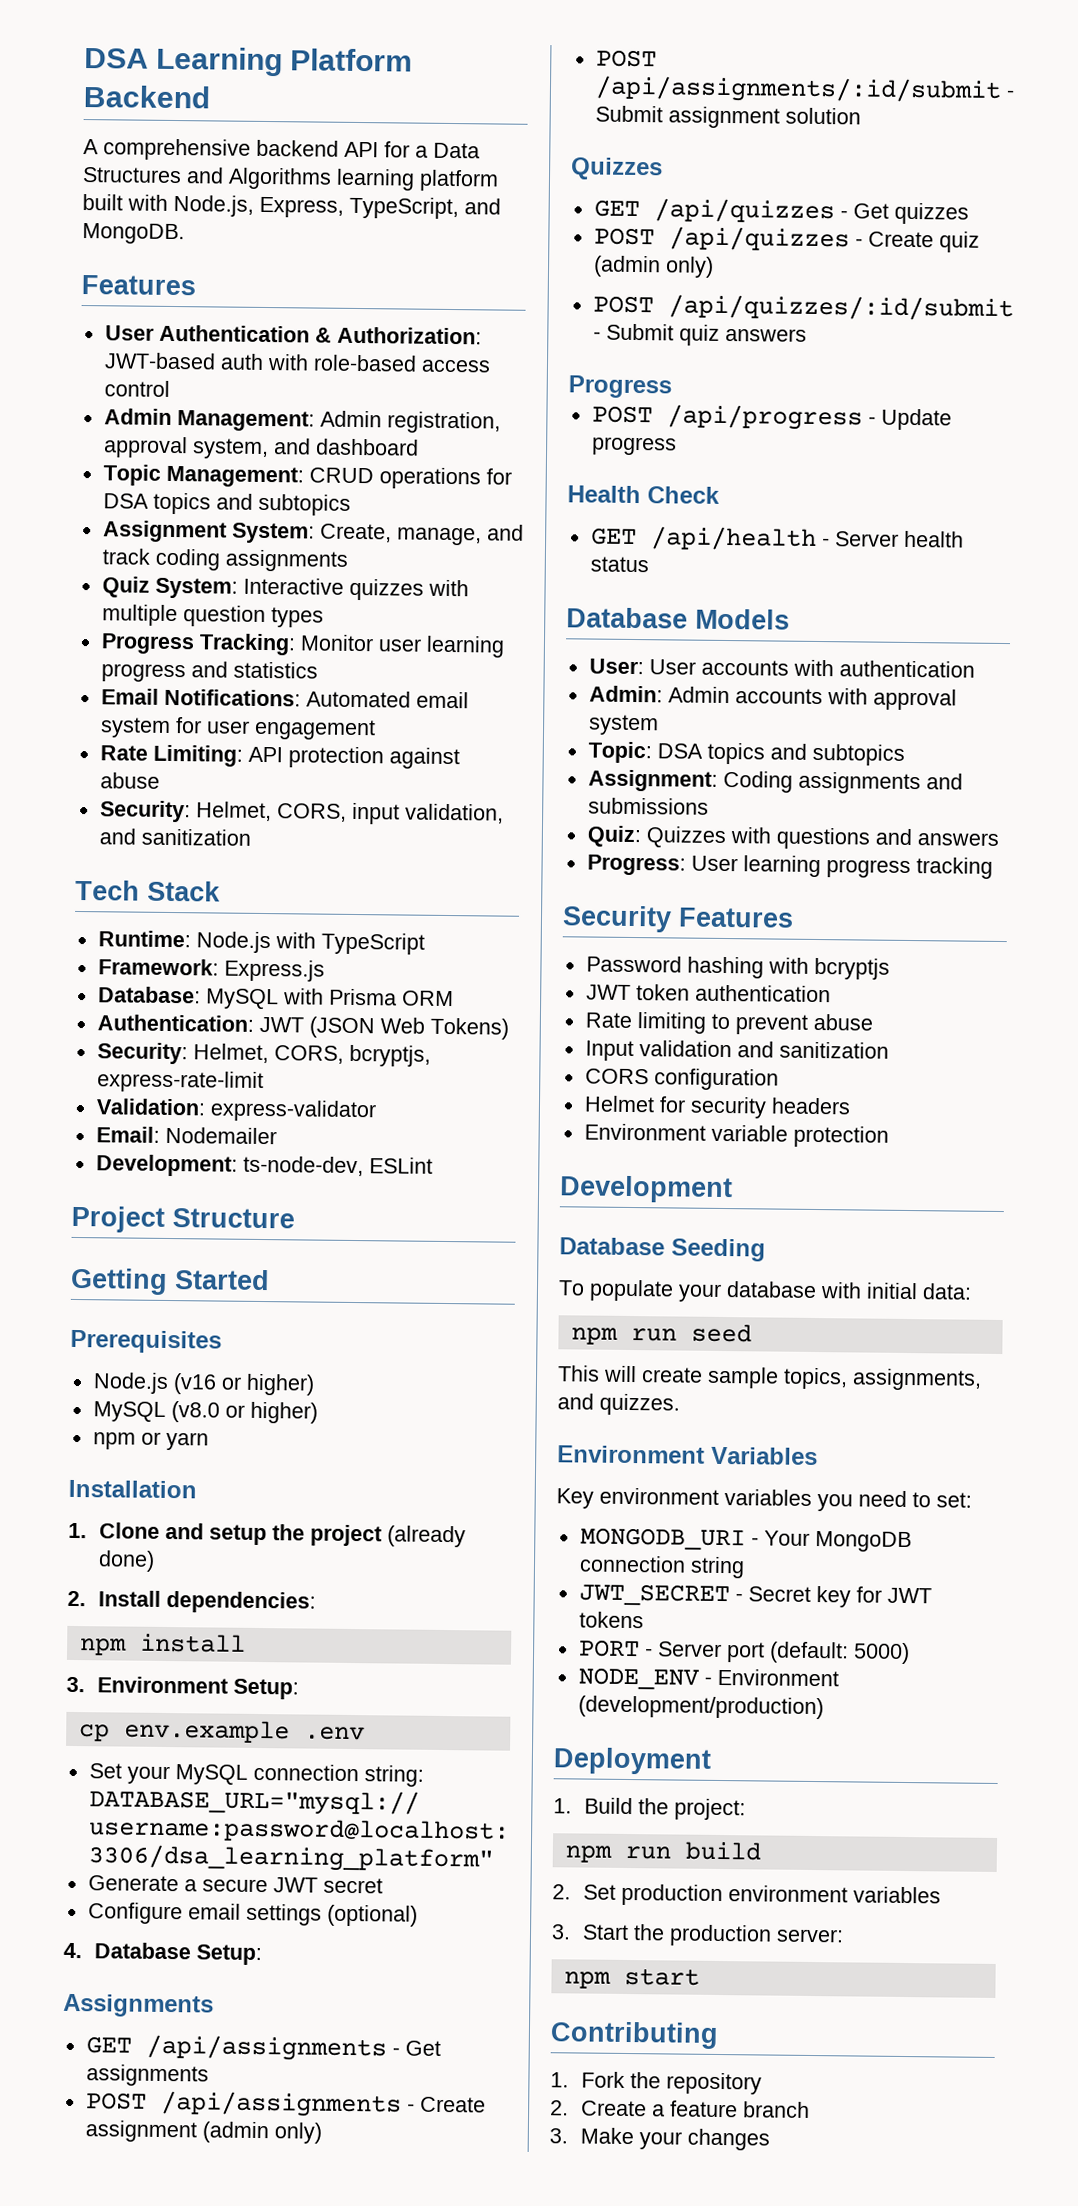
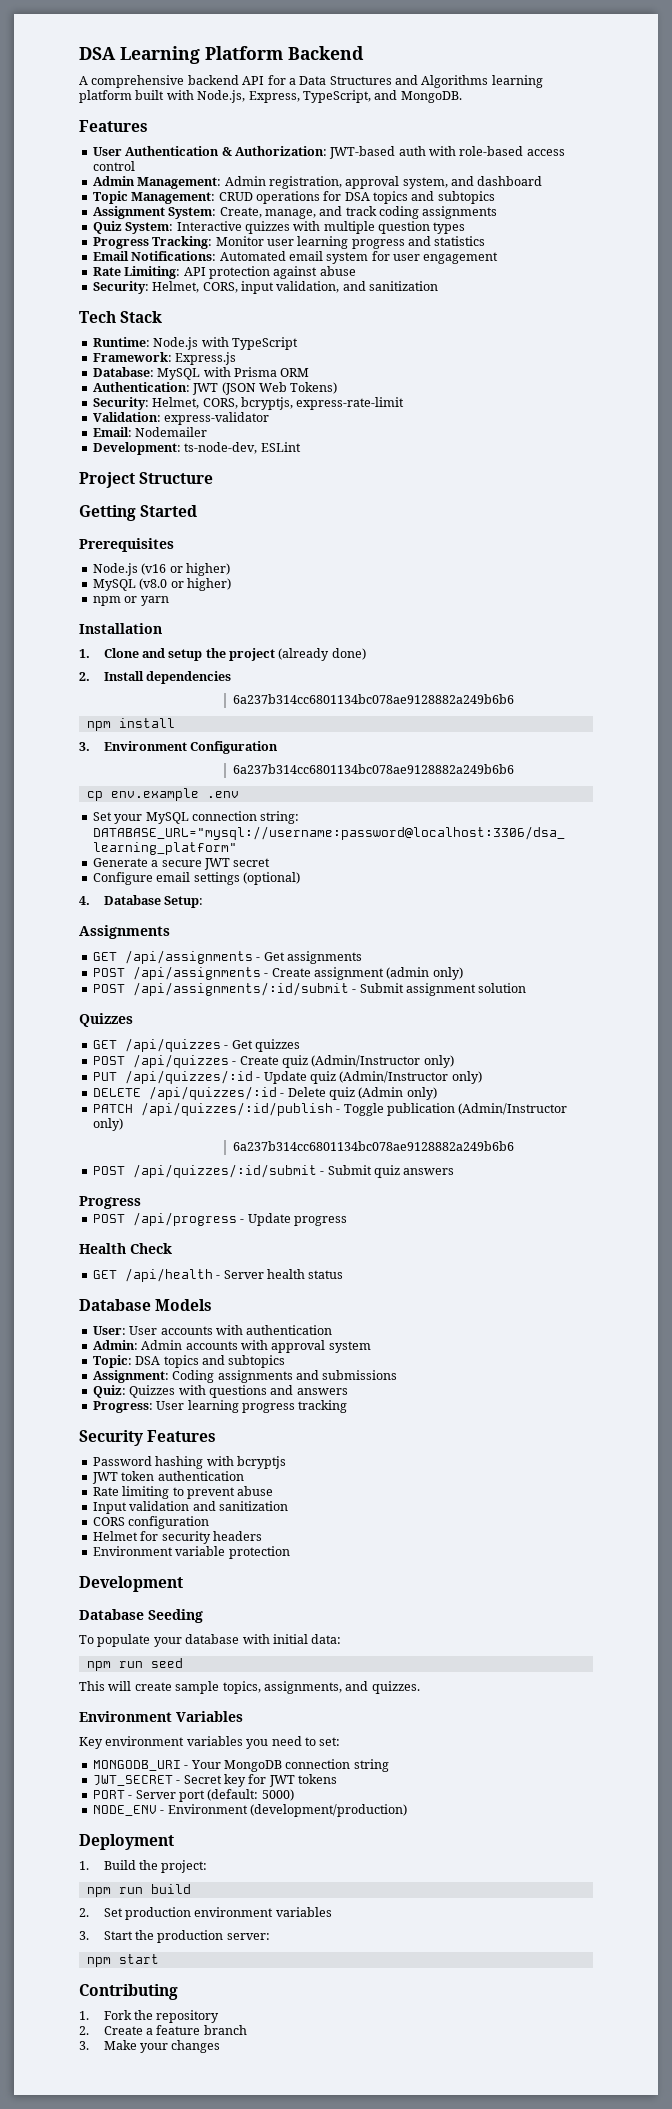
- 2. Install dependencies:
+ 2. Install dependencies
+ 6a237b314cc6801134bc078ae9128882a249b6b6
- 3. Environment Setup:
+ 3. Environment Configuration
+ 6a237b314cc6801134bc078ae9128882a249b6b6
- POST /api/quizzes - Create quiz (admin only)
+ POST /api/quizzes - Create quiz (Admin/Instructor only)
+ PUT /api/quizzes/:id - Update quiz (Admin/Instructor only)
+ DELETE /api/quizzes/:id - Delete quiz (Admin only)
+ PATCH /api/quizzes/:id/publish - Toggle publication (Admin/Instructor only)
+ 6a237b314cc6801134bc078ae9128882a249b6b6

